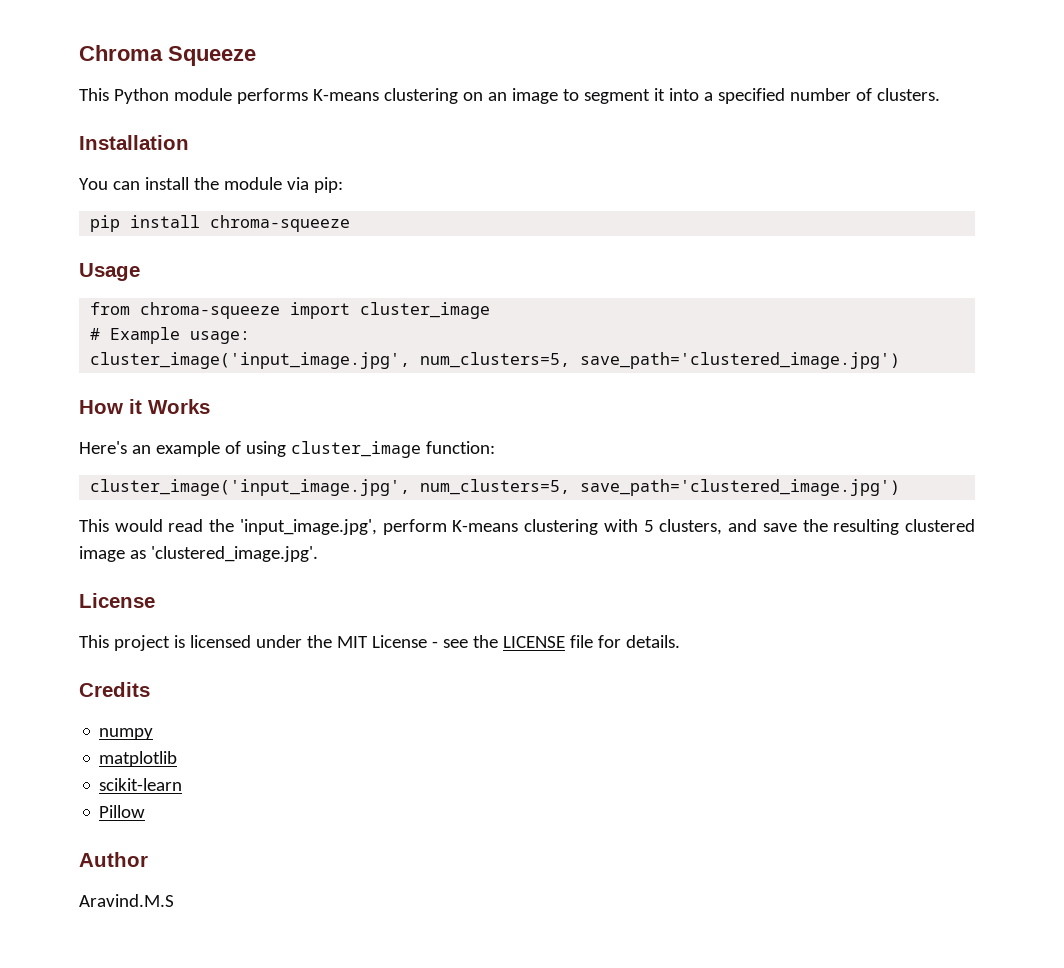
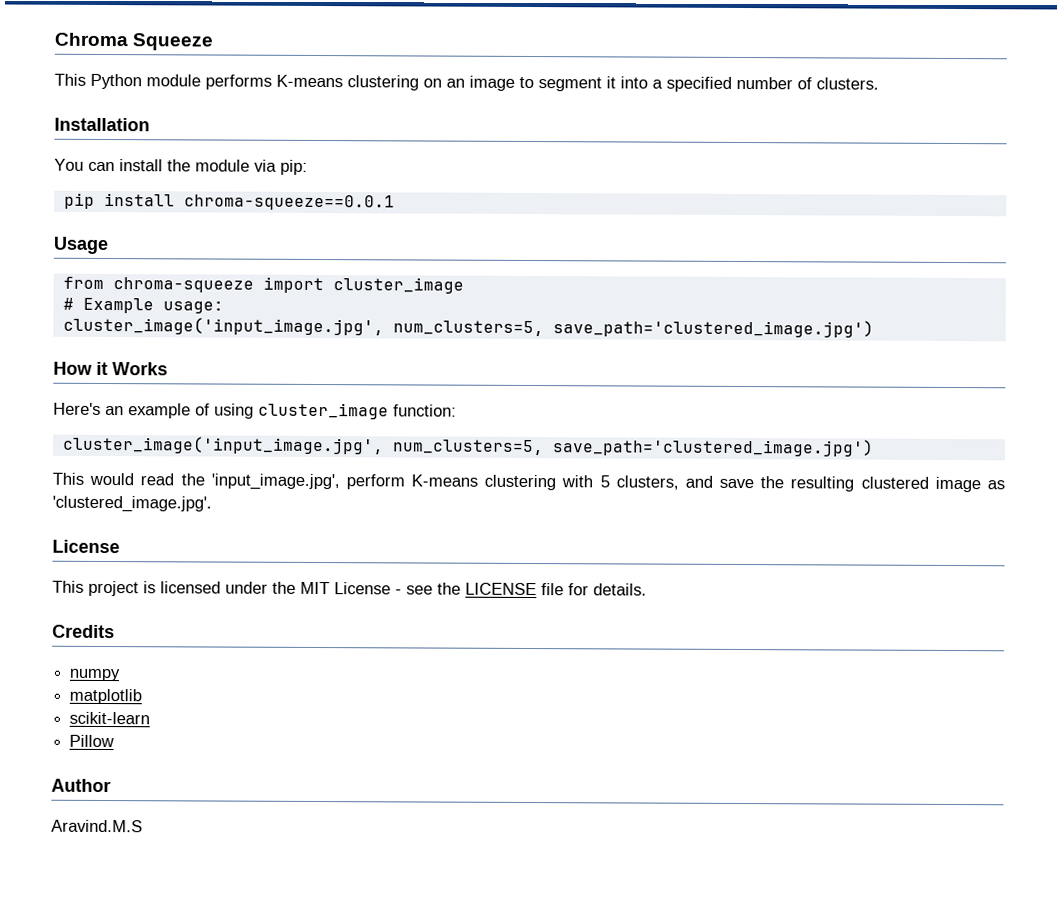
- pip install chroma-squeeze
+ pip install chroma-squeeze==0.0.1

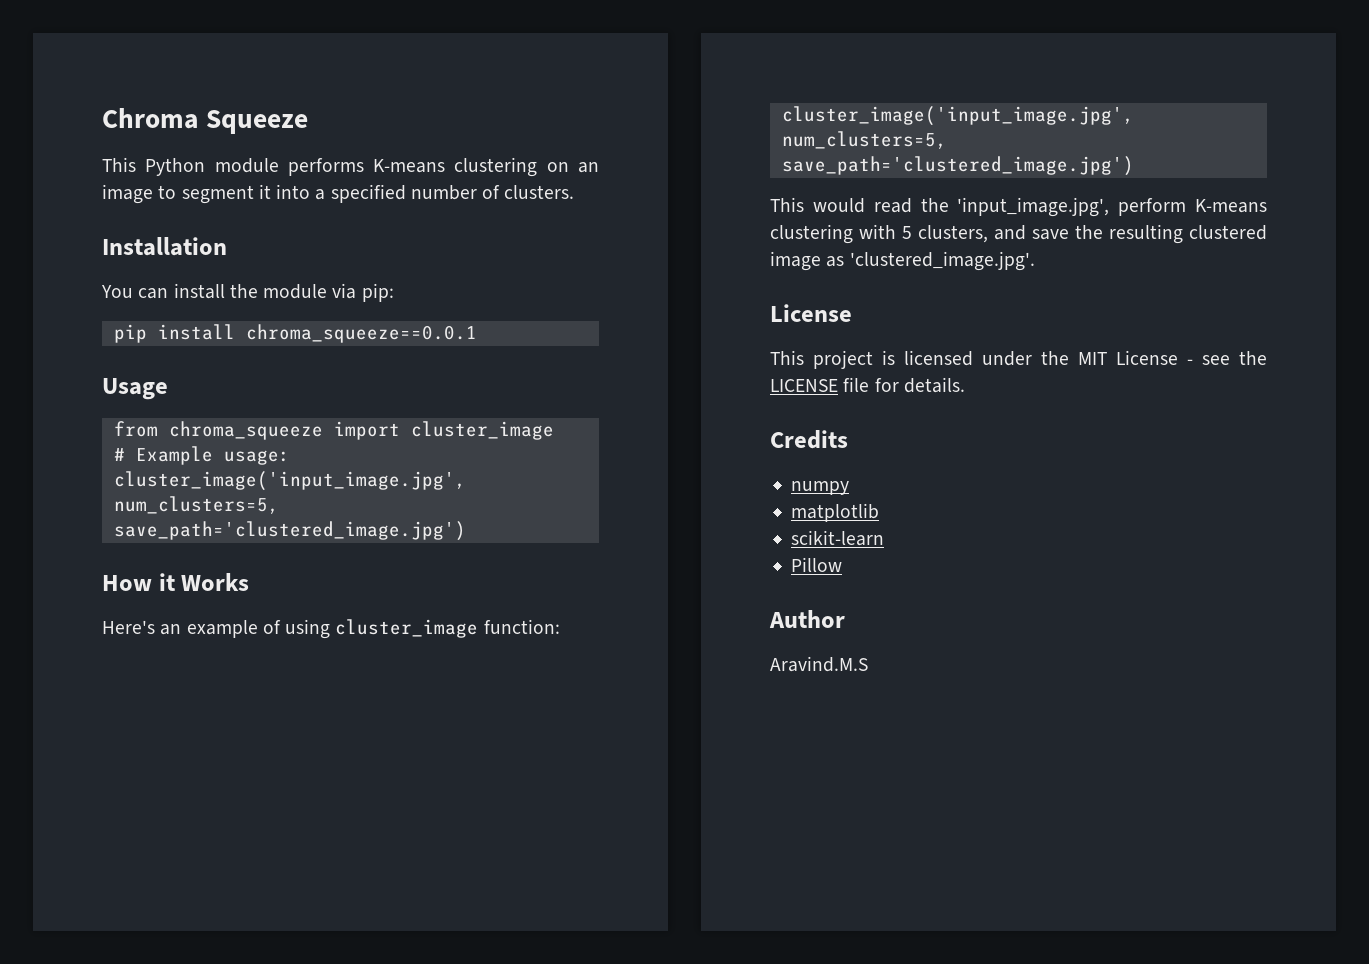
- pip install chroma-squeeze==0.0.1
+ pip install chroma_squeeze==0.0.1
- from chroma-squeeze import cluster_image
+ from chroma_squeeze import cluster_image

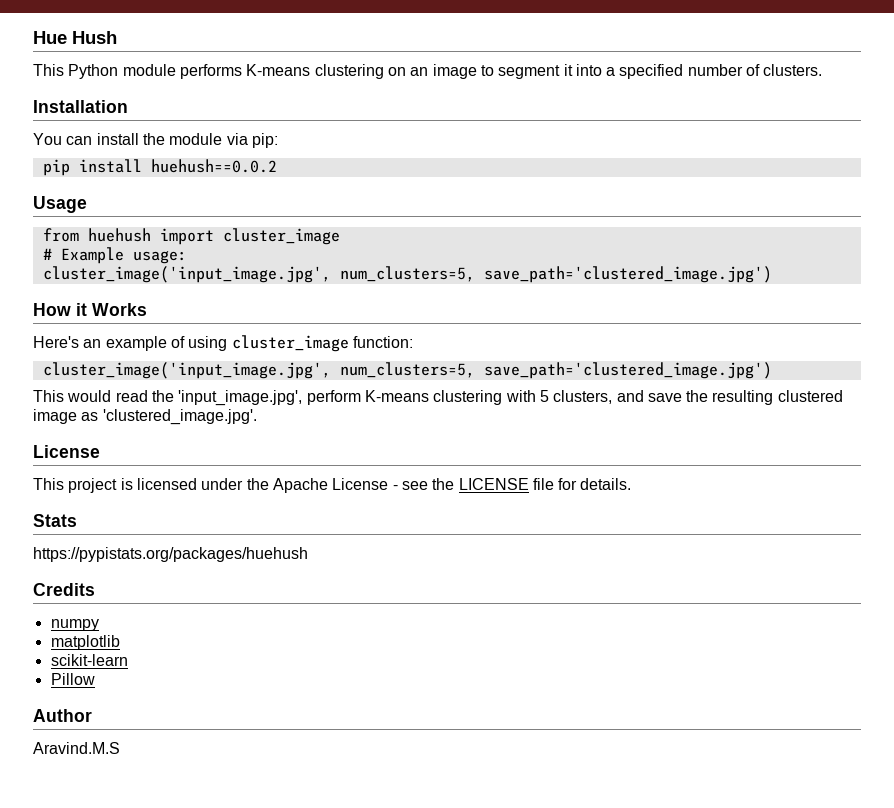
- Chroma Squeeze
+ Hue Hush
- pip install chroma_squeeze==0.0.1
+ pip install huehush==0.0.2
- from chroma_squeeze import cluster_image
+ from huehush import cluster_image
- This project is licensed under the MIT License - see the LICENSE file for details.
+ This project is licensed under the Apache License - see the LICENSE file for details.
+ Stats
+ https://pypistats.org/packages/huehush

